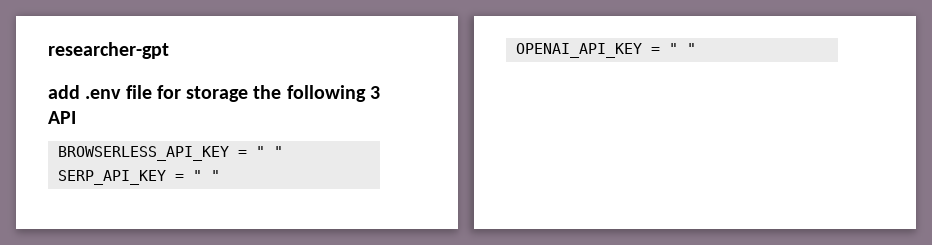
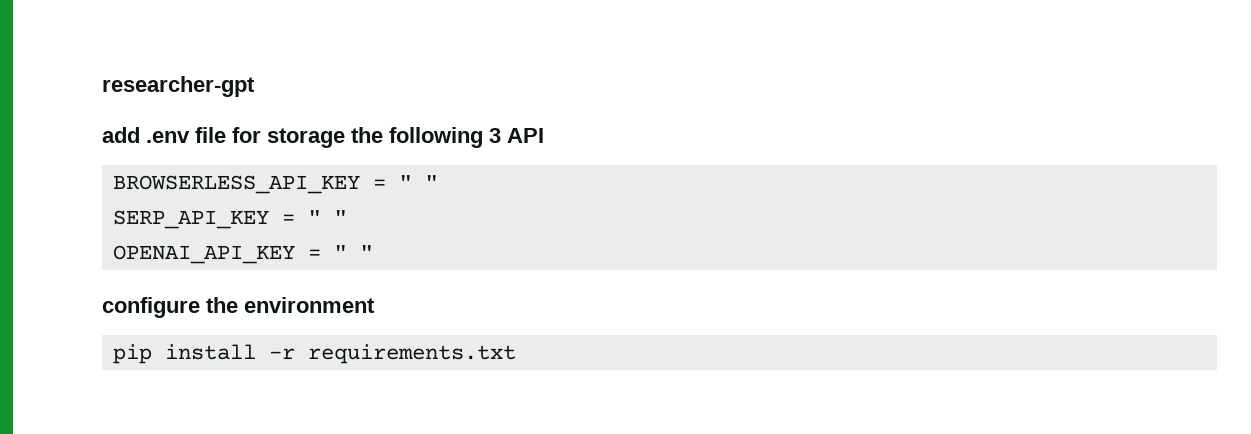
+ configure the environment
+ pip install -r requirements.txt

